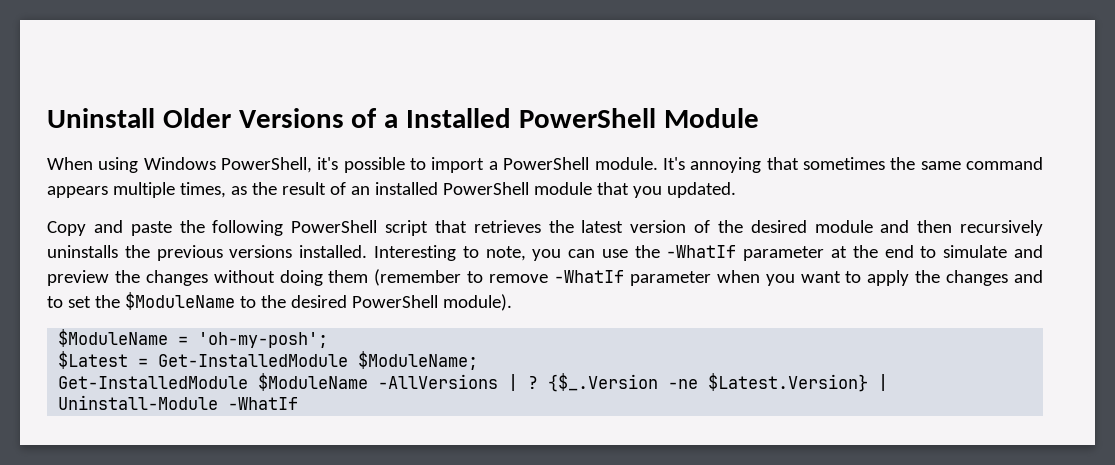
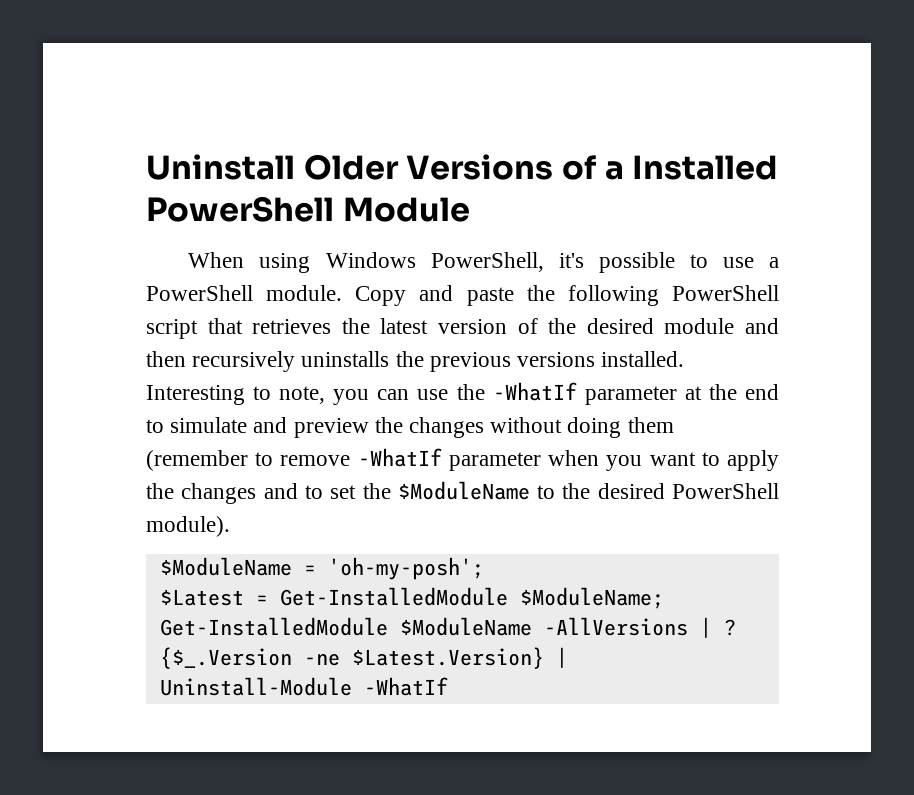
- When using Windows PowerShell, it's possible to import a PowerShell module. It's annoying that sometimes the same command appears multiple times, as the result of an installed PowerShell module that you updated.
- Copy and paste the following PowerShell script that retrieves the latest version of the desired module and then recursively uninstalls the previous versions installed.
+ When using Windows PowerShell, it's possible to use a PowerShell module. Copy and paste the following PowerShell script that retrieves the latest version of the desired module and then recursively uninstalls the previous versions installed.

